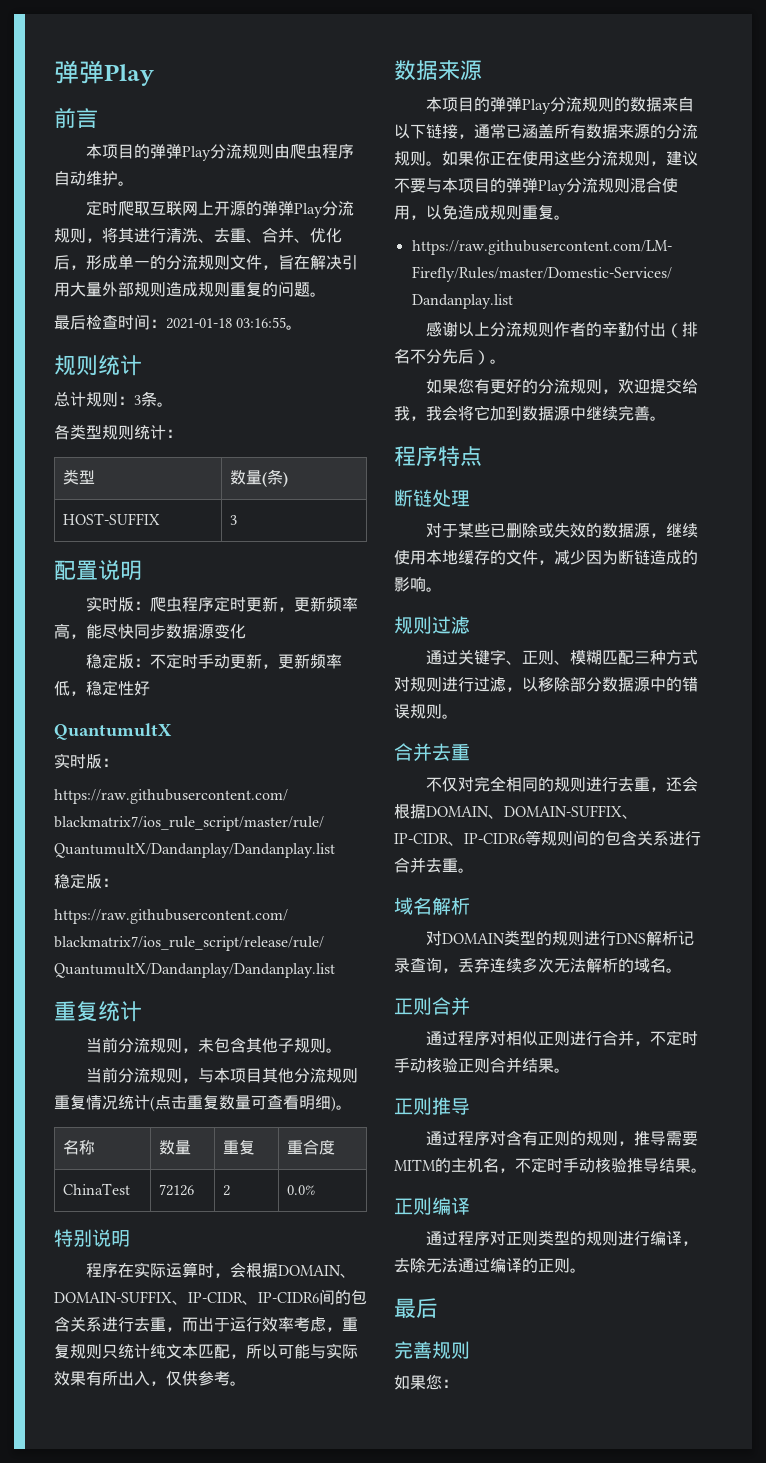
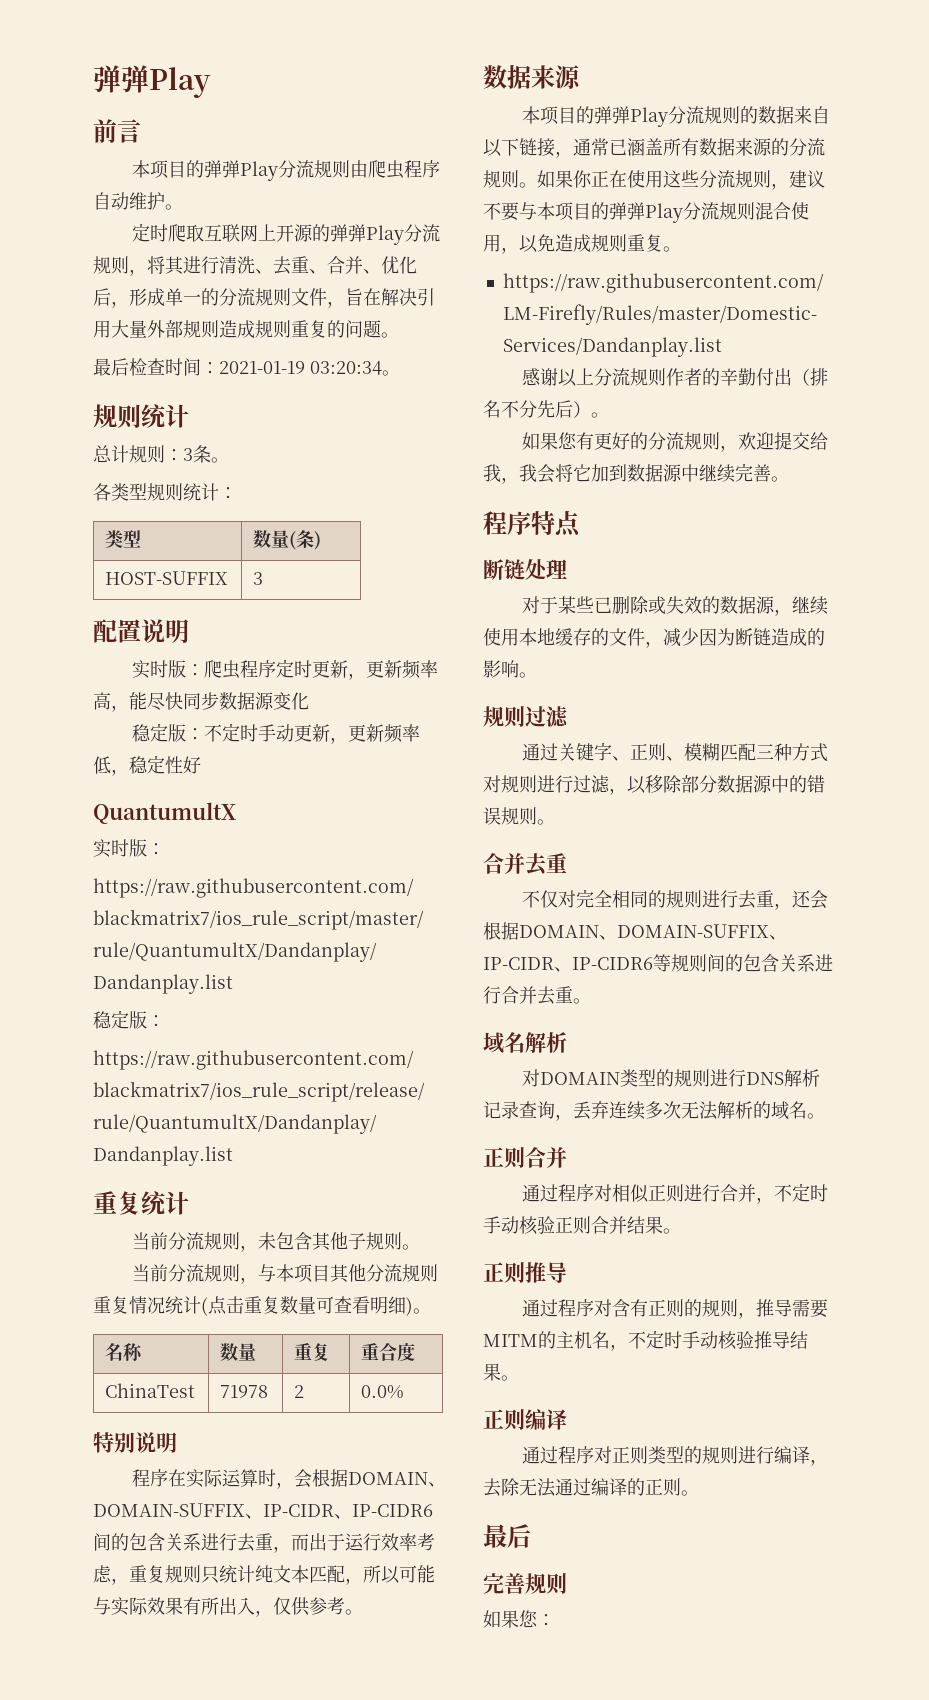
- 最后检查时间：2021-01-18 03:16:55。
+ 最后检查时间：2021-01-19 03:20:34。
- ChinaTest | 72126 | 2 | 0.0%
+ ChinaTest | 71978 | 2 | 0.0%

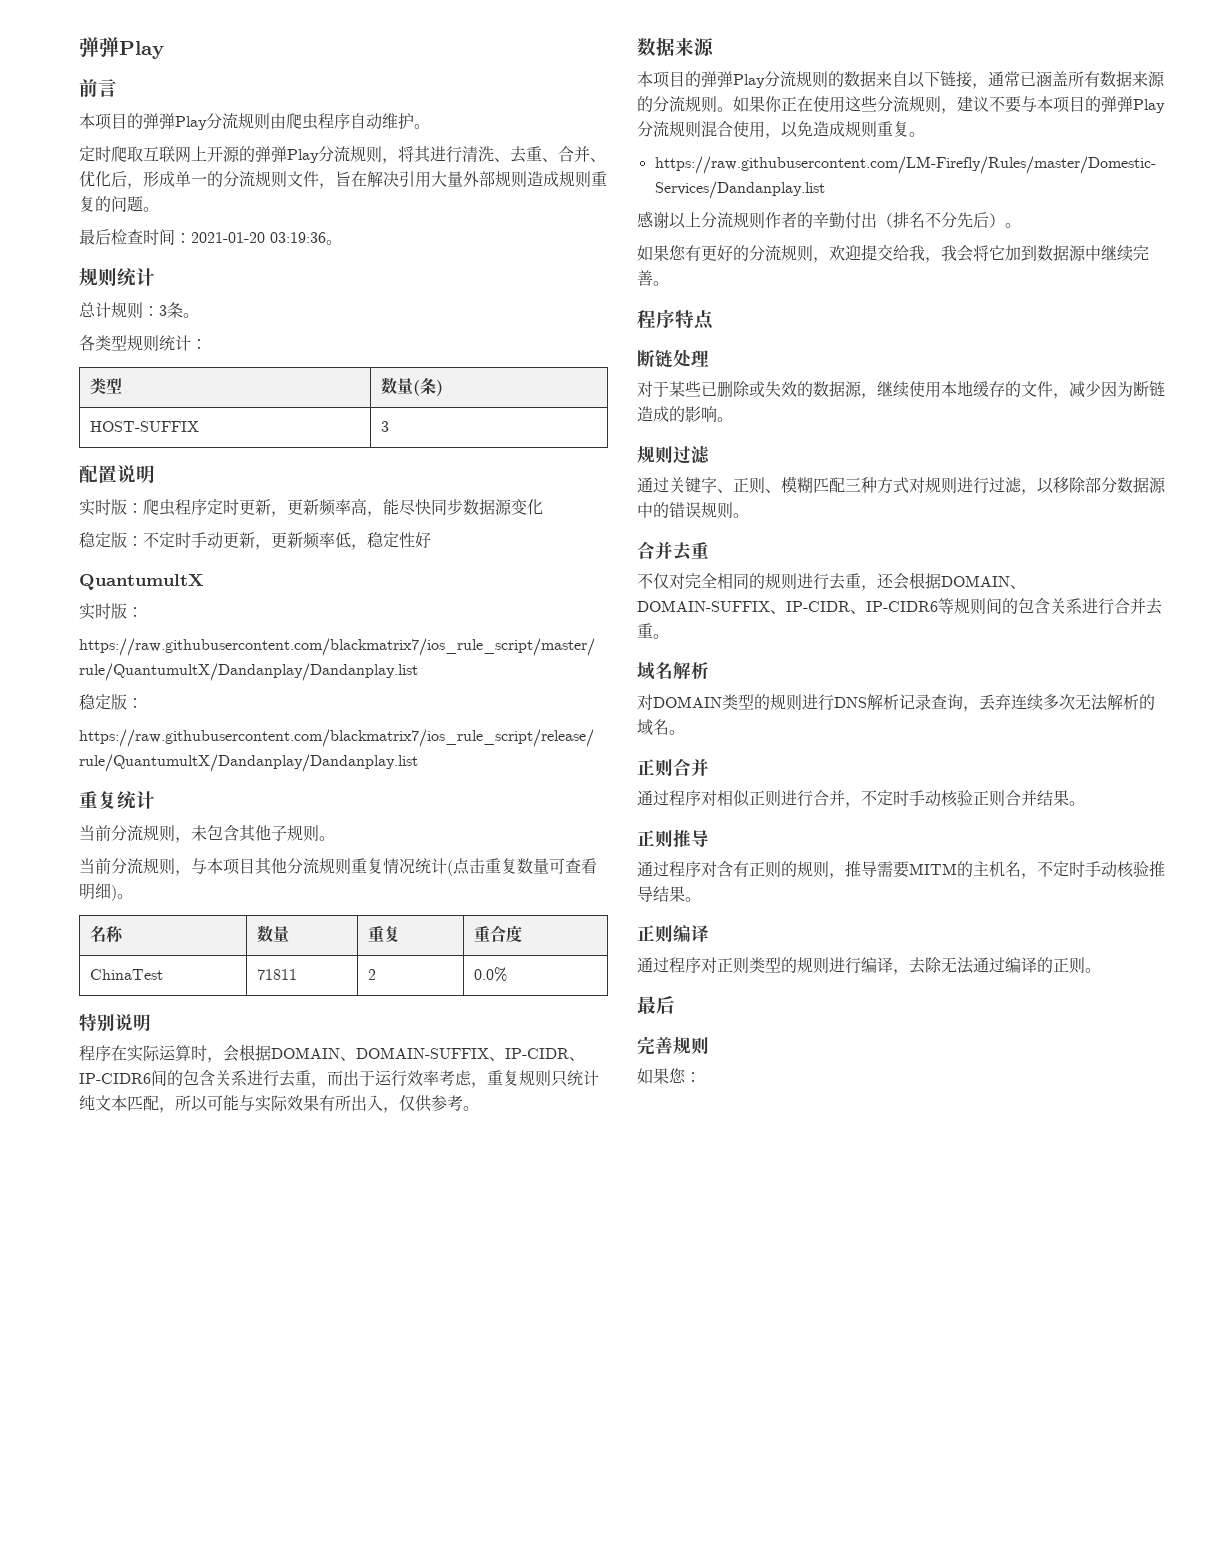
- 最后检查时间：2021-01-19 03:20:34。
+ 最后检查时间：2021-01-20 03:19:36。
- ChinaTest | 71978 | 2 | 0.0%
+ ChinaTest | 71811 | 2 | 0.0%

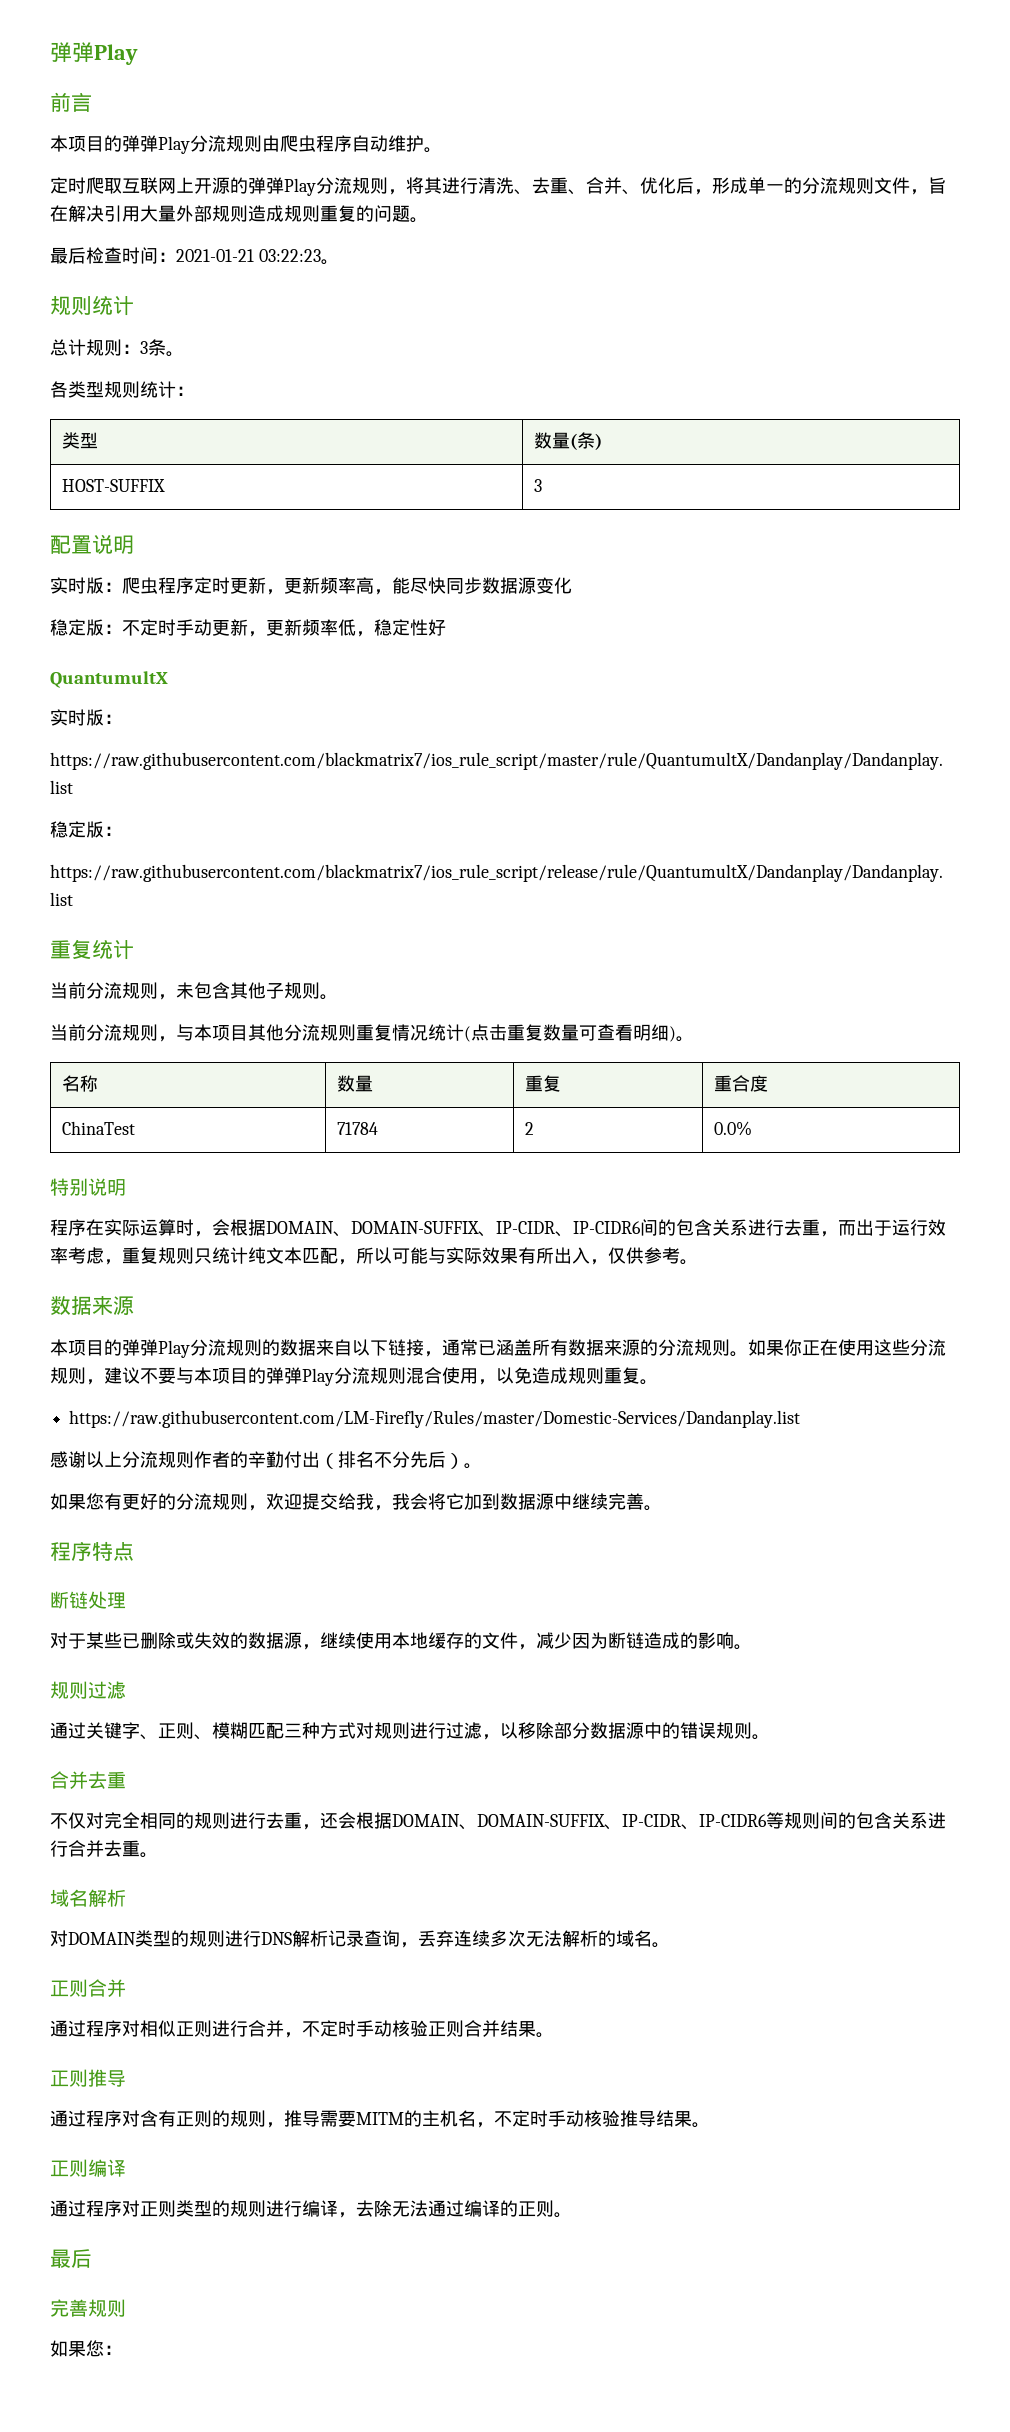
- 最后检查时间：2021-01-20 03:19:36。
+ 最后检查时间：2021-01-21 03:22:23。
- ChinaTest | 71811 | 2 | 0.0%
+ ChinaTest | 71784 | 2 | 0.0%

